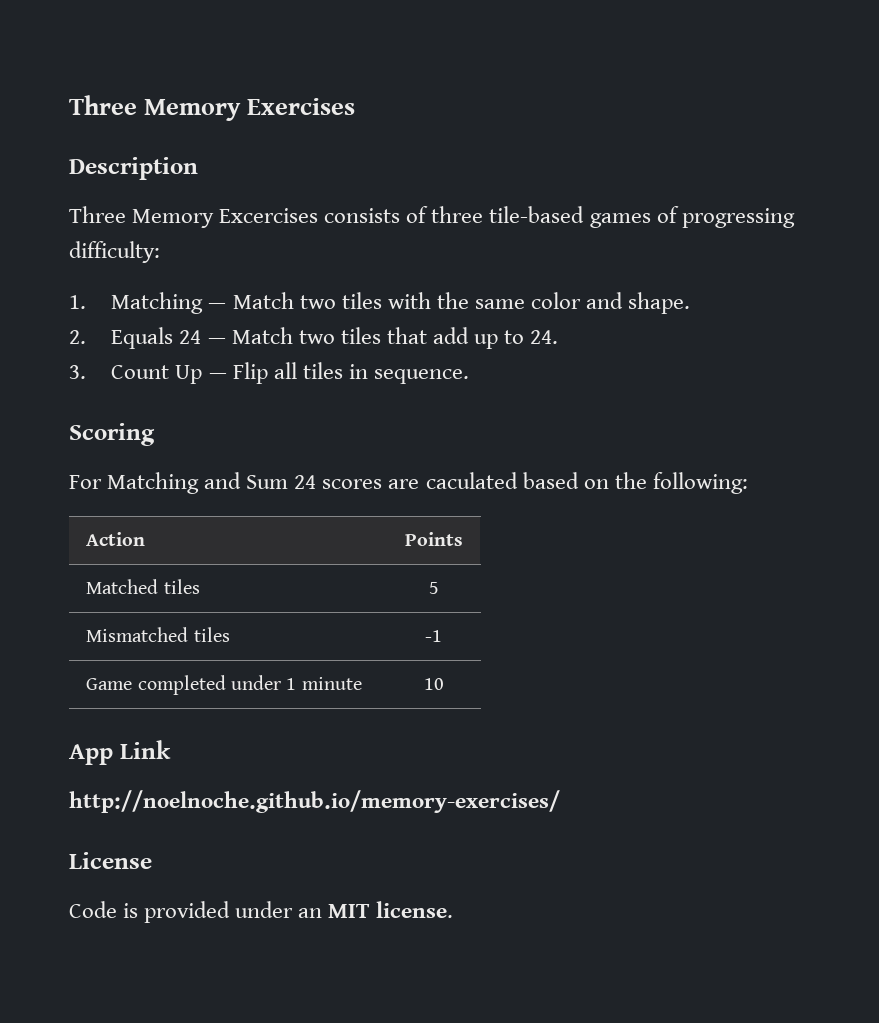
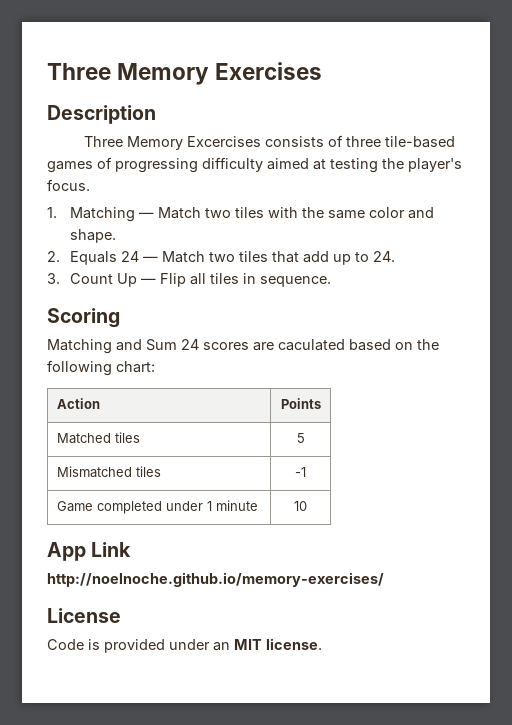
- Three Memory Excercises consists of three tile-based games of progressing difficulty:
+ Three Memory Excercises consists of three tile-based games of progressing difficulty aimed at testing the player's focus.
- For Matching and Sum 24 scores are caculated based on the following:
+ Matching and Sum 24 scores are caculated based on the following chart:

